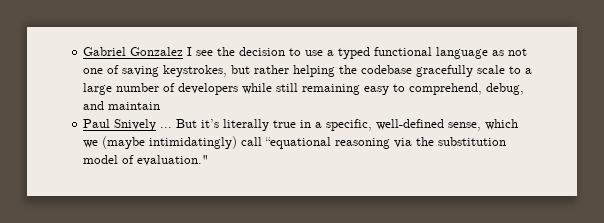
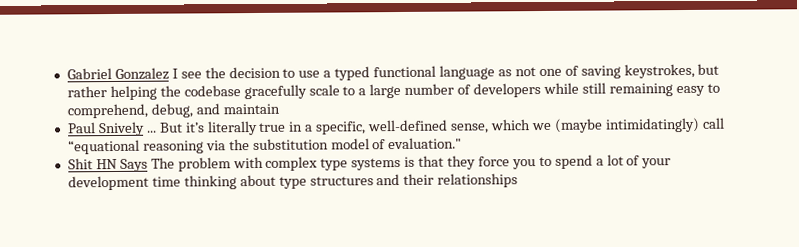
+ Shit HN Says The problem with complex type systems is that they force you to spend a lot of your development time thinking about type structures and their relationships

